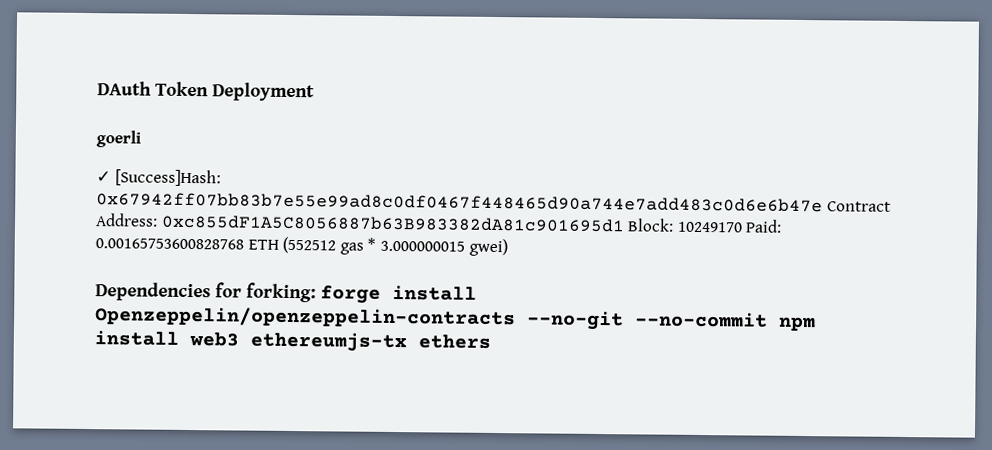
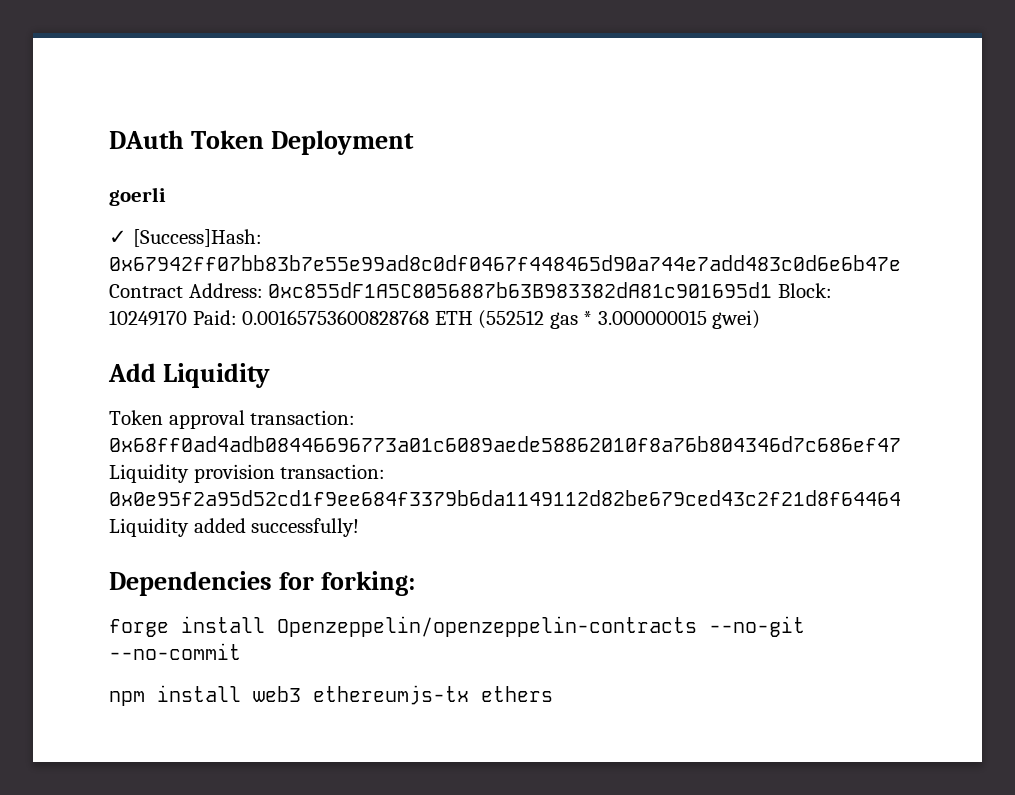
+ Add Liquidity
+ Token approval transaction: 0x68ff0ad4adb08446696773a01c6089aede58862010f8a76b804346d7c686ef47 Liquidity provision transaction: 0x0e95f2a95d52cd1f9ee684f3379b6da1149112d82be679ced43c2f21d8f64464 Liquidity added successfully!
- Dependencies for forking: forge install Openzeppelin/openzeppelin-contracts --no-git --no-commit npm install web3 ethereumjs-tx ethers
+ Dependencies for forking:
+ forge install Openzeppelin/openzeppelin-contracts --no-git --no-commit
+ npm install web3 ethereumjs-tx ethers

